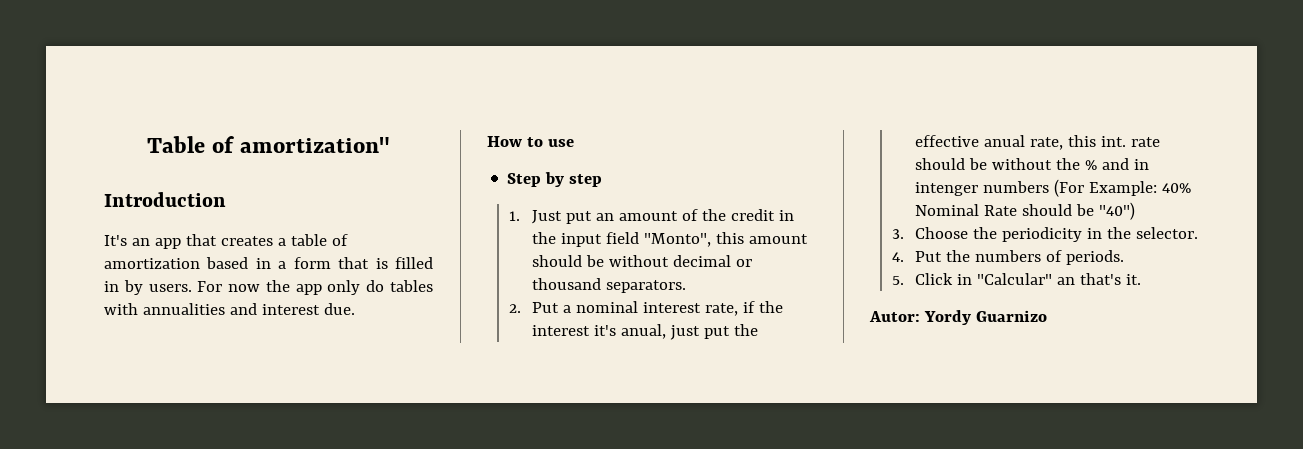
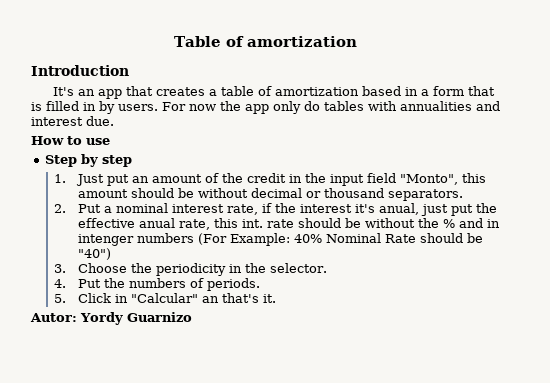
- Table of amortization"
+ Table of amortization

